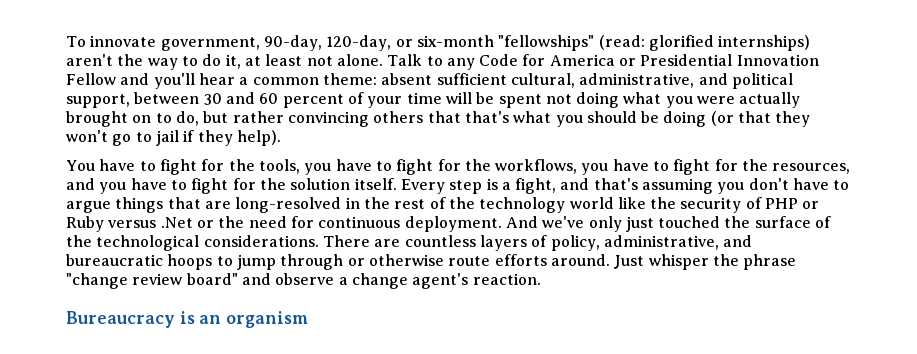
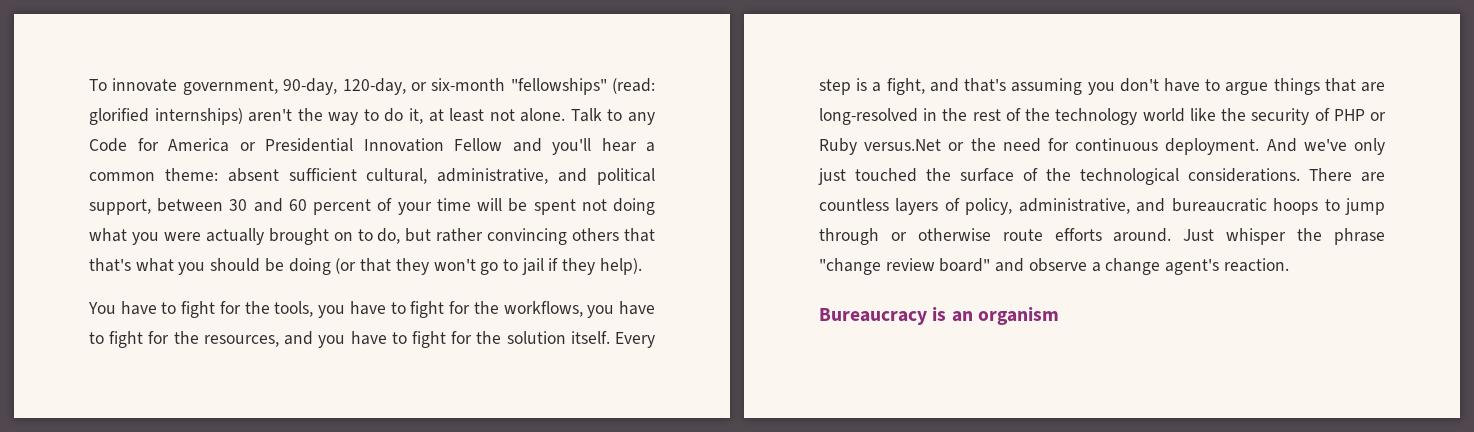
- Every step is a fight, and that's assuming you don't have to argue things that are long-resolved in the rest of the technology world like the security of PHP or Ruby versus .Net or the need for continuous deployment.
+ Every step is a fight, and that's assuming you don't have to argue things that are long-resolved in the rest of the technology world like the security of PHP or Ruby versus.Net or the need for continuous deployment.

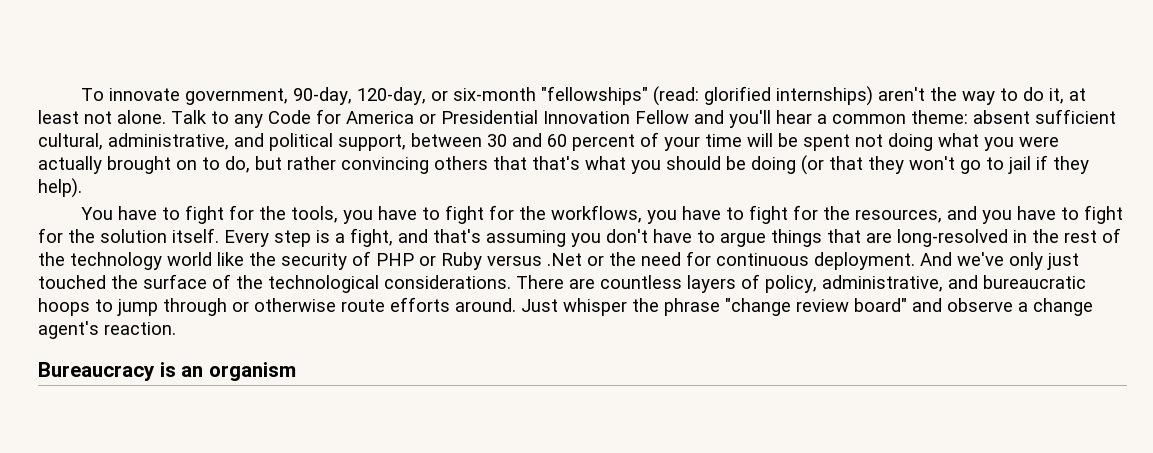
- Every step is a fight, and that's assuming you don't have to argue things that are long-resolved in the rest of the technology world like the security of PHP or Ruby versus.Net or the need for continuous deployment.
+ Every step is a fight, and that's assuming you don't have to argue things that are long-resolved in the rest of the technology world like the security of PHP or Ruby versus .Net or the need for continuous deployment.

